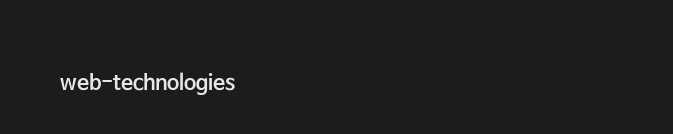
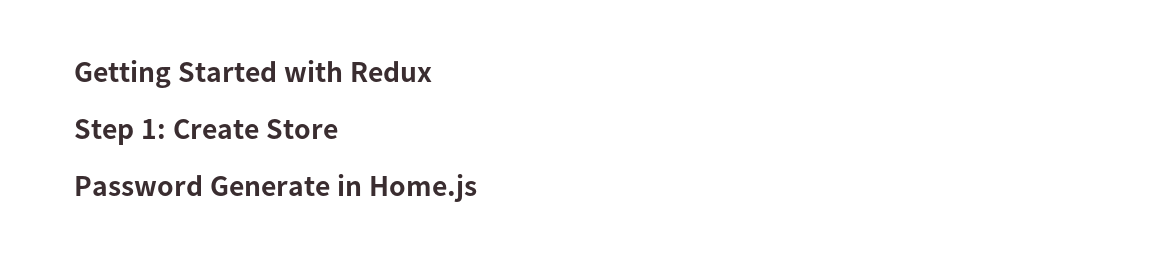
- web-technologies
+ Getting Started with Redux
+ Step 1: Create Store
+ Password Generate in Home.js

